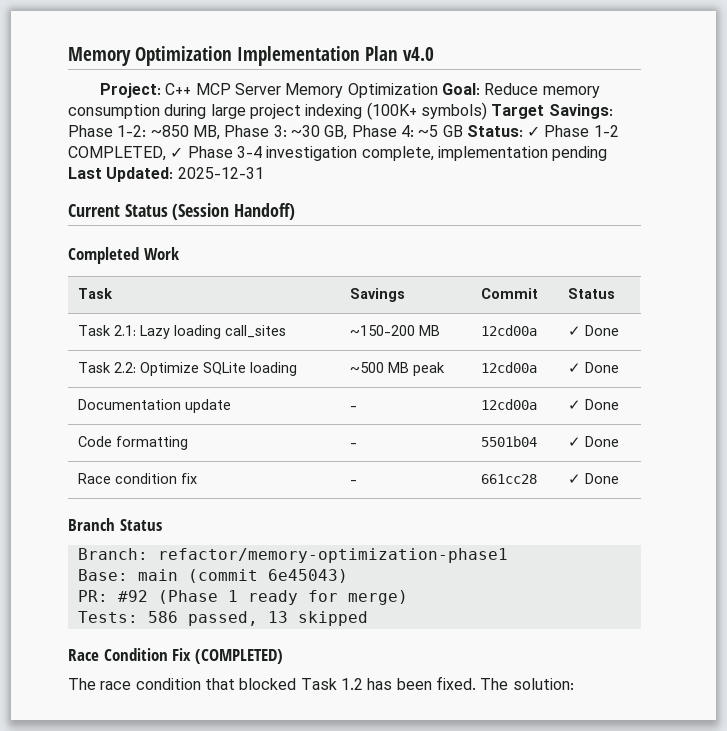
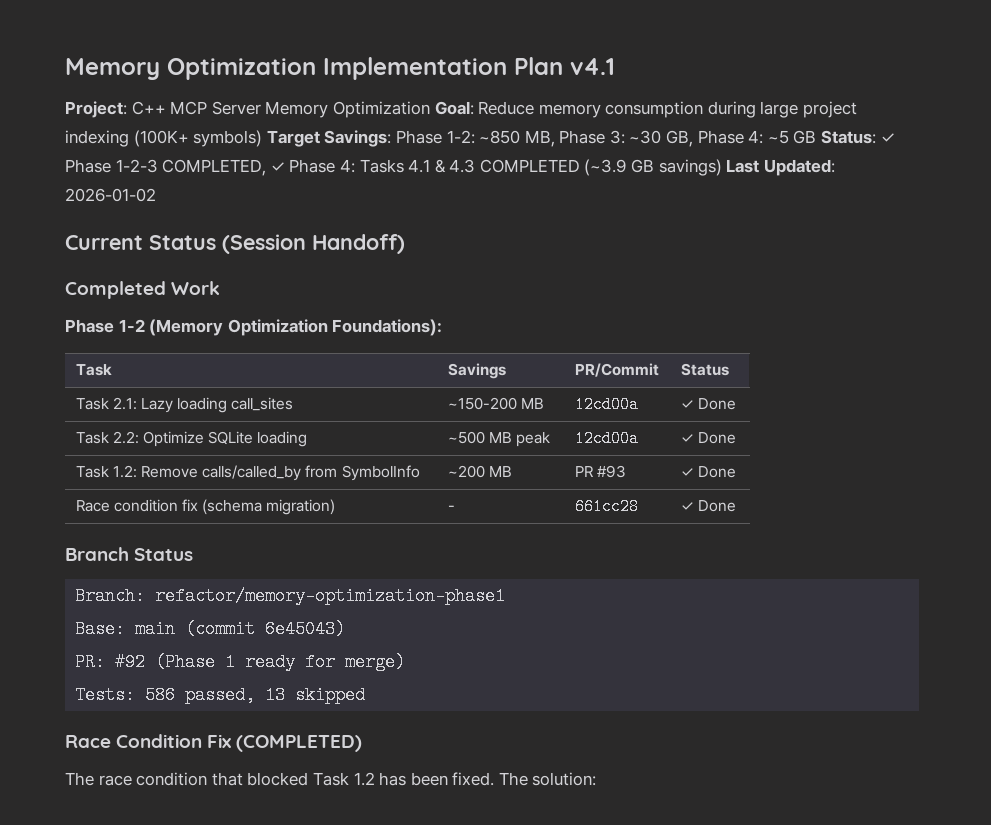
- Memory Optimization Implementation Plan v4.0
+ Memory Optimization Implementation Plan v4.1
- Project: C++ MCP Server Memory Optimization Goal: Reduce memory consumption during large project indexing (100K+ symbols) Target Savings: Phase 1-2: ~850 MB, Phase 3: ~30 GB, Phase 4: ~5 GB Status: ✓ Phase 1-2 COMPLETED, ✓ Phase 3-4 investigation complete, implementation pending Last Updated: 2025-12-31
+ Project: C++ MCP Server Memory Optimization Goal: Reduce memory consumption during large project indexing (100K+ symbols) Target Savings: Phase 1-2: ~850 MB, Phase 3: ~30 GB, Phase 4: ~5 GB Status: ✓ Phase 1-2-3 COMPLETED, ✓ Phase 4: Tasks 4.1 & 4.3 COMPLETED (~3.9 GB savings) Last Updated: 2026-01-02
+ Phase 1-2 (Memory Optimization Foundations):
- Task | Savings | Commit | Status
+ Task | Savings | PR/Commit | Status
- Documentation update | - | 12cd00a | ✓ Done
- Code formatting | - | 5501b04 | ✓ Done
+ Task 1.2: Remove calls/called_by from SymbolInfo | ~200 MB | PR #93 | ✓ Done
- Race condition fix | - | 661cc28 | ✓ Done
+ Race condition fix (schema migration) | - | 661cc28 | ✓ Done

